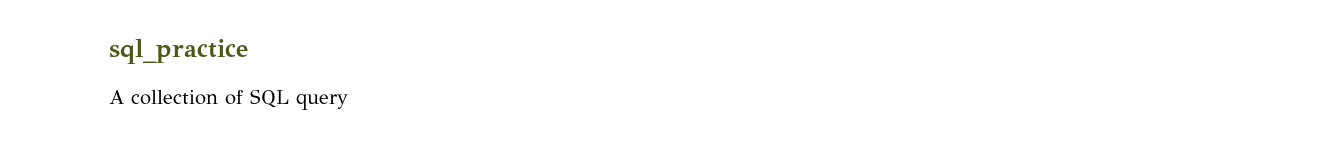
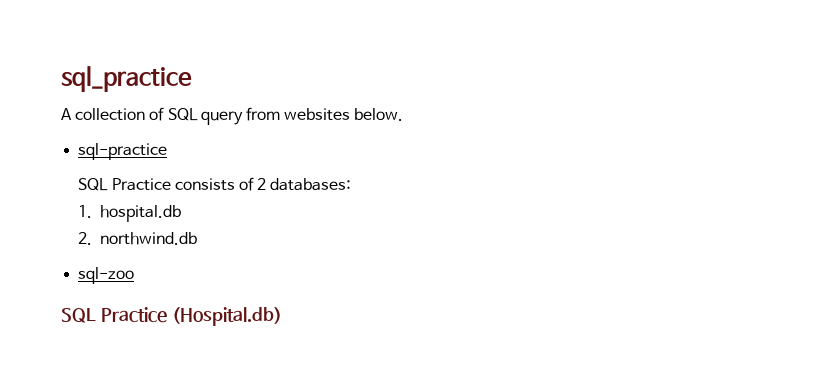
- A collection of SQL query
+ A collection of SQL query from websites below.
+ sql-practice
+ SQL Practice consists of 2 databases:
+ 1. hospital.db
+ 2. northwind.db
+ sql-zoo
+ SQL Practice (Hospital.db)

